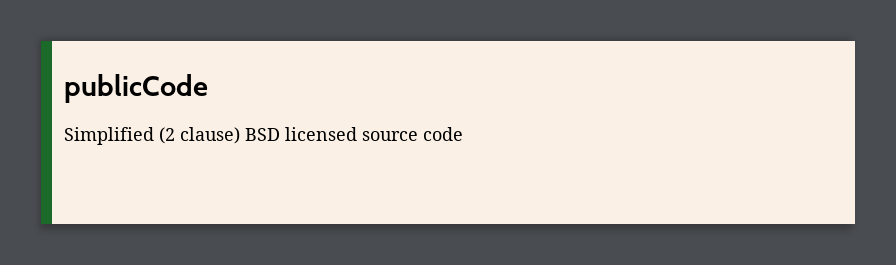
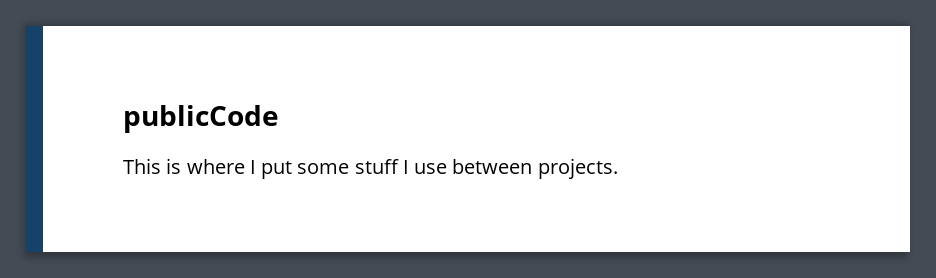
- Simplified (2 clause) BSD licensed source code
+ This is where I put some stuff I use between projects.

